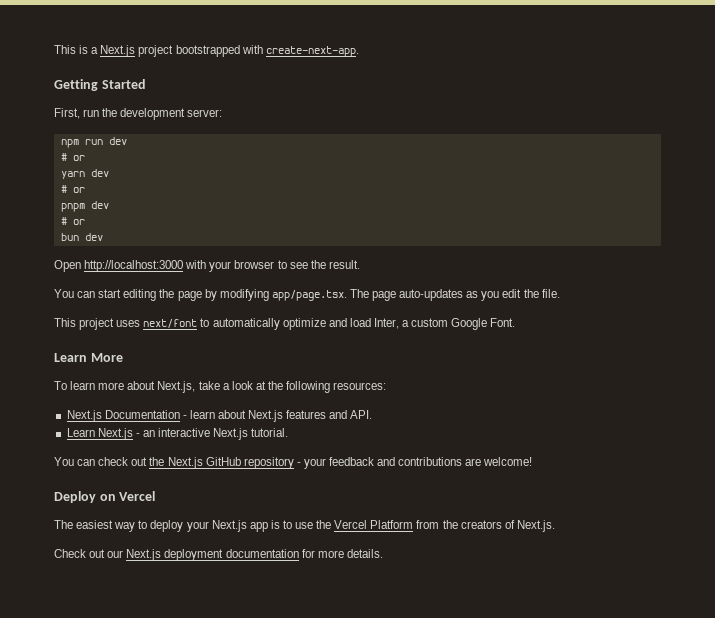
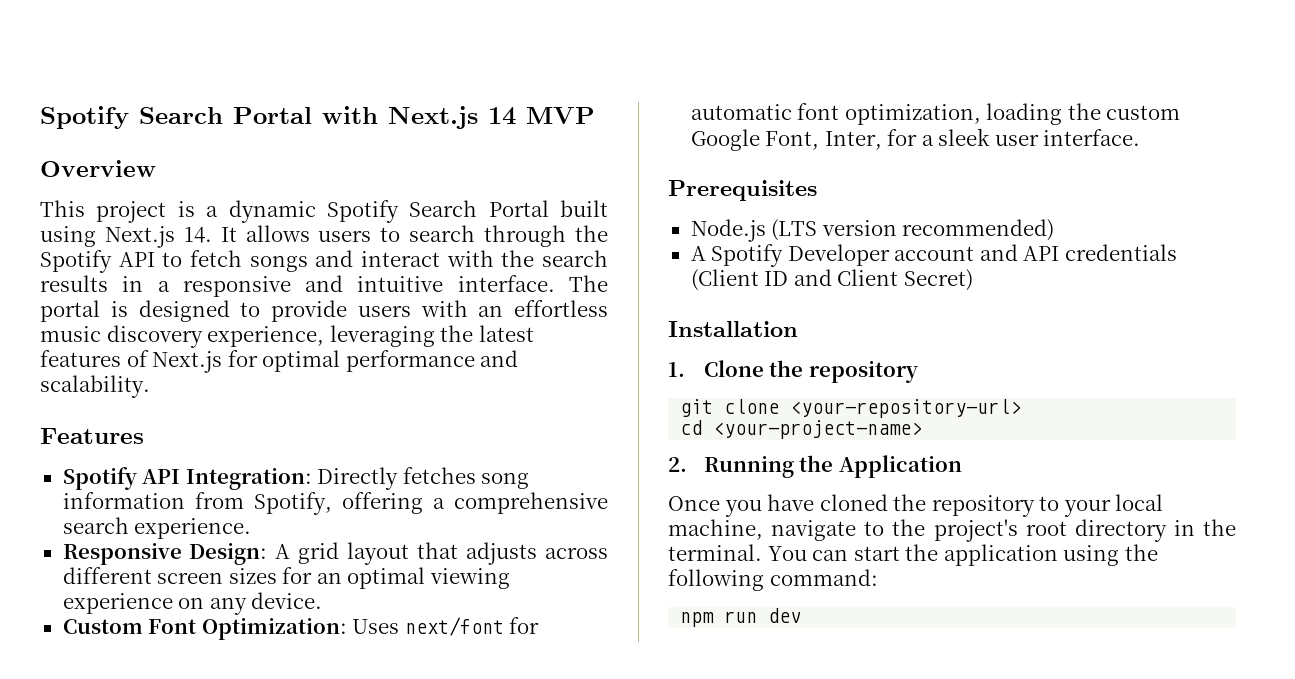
- This is a Next.js project bootstrapped with create-next-app.
- Getting Started
- First, run the development server:
+ Spotify Search Portal with Next.js 14 MVP
+ Overview
+ This project is a dynamic Spotify Search Portal built using Next.js 14. It allows users to search through the Spotify API to fetch songs and interact with the search results in a responsive and intuitive interface. The portal is designed to provide users with an effortless music discovery experience, leveraging the latest features of Next.js for optimal performance and scalability.
+ Features
+ Spotify API Integration: Directly fetches song information from Spotify, offering a comprehensive search experience.
+ Responsive Design: A grid layout that adjusts across different screen sizes for an optimal viewing experience on any device.
+ Custom Font Optimization: Uses next/font for automatic font optimization, loading the custom Google Font, Inter, for a sleek user interface.
+ Prerequisites
+ Node.js (LTS version recommended)
+ A Spotify Developer account and API credentials (Client ID and Client Secret)
+ Installation
+ 1. Clone the repository
+ git clone <your-repository-url>
+ cd <your-project-name>
+ 2. Running the Application
+ Once you have cloned the repository to your local machine, navigate to the project's root directory in the terminal. You can start the application using the following command:
  npm run dev
- # or
- yarn dev
- # or
- pnpm dev
- # or
- bun dev
- Open http://localhost:3000 with your browser to see the result.
- You can start editing the page by modifying app/page.tsx. The page auto-updates as you edit the file.
- This project uses next/font to automatically optimize and load Inter, a custom Google Font.
- Learn More
- To learn more about Next.js, take a look at the following resources:
- Next.js Documentation - learn about Next.js features and API.
- Learn Next.js - an interactive Next.js tutorial.
- You can check out the Next.js GitHub repository - your feedback and contributions are welcome!
- Deploy on Vercel
- The easiest way to deploy your Next.js app is to use the Vercel Platform from the creators of Next.js.
- Check out our Next.js deployment documentation for more details.

